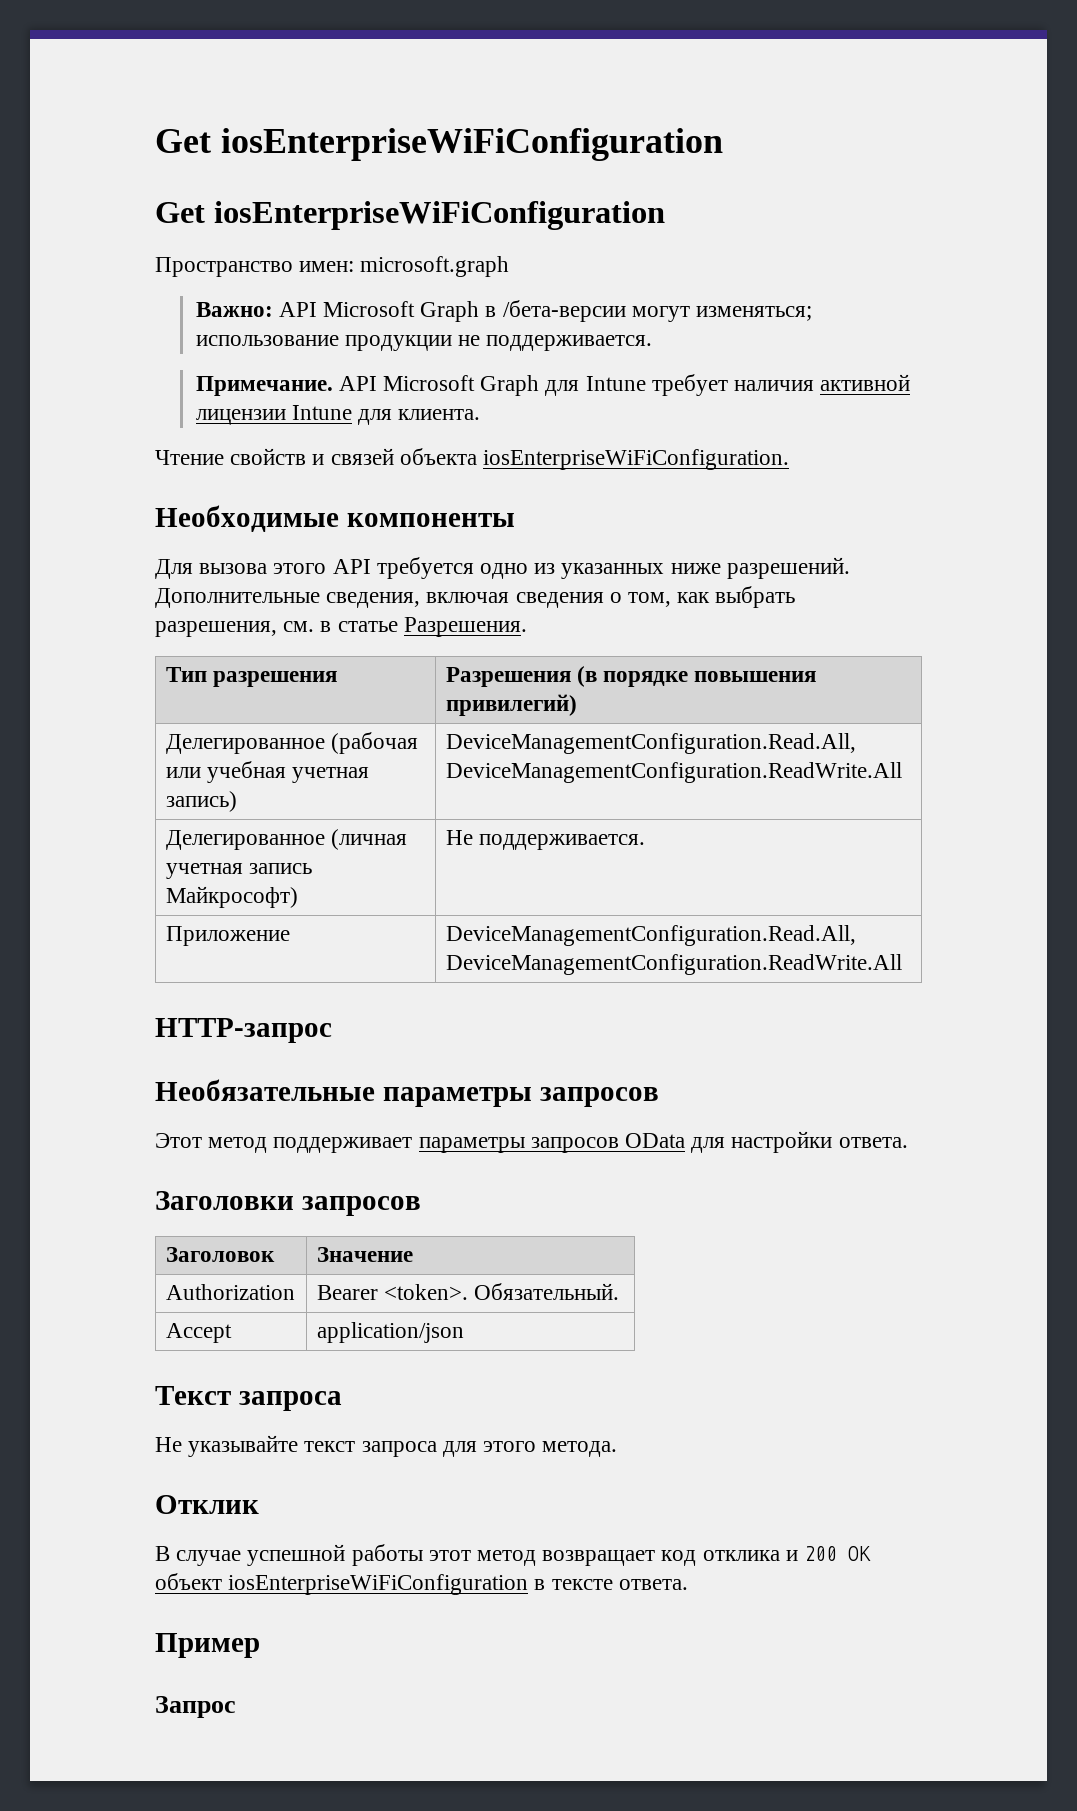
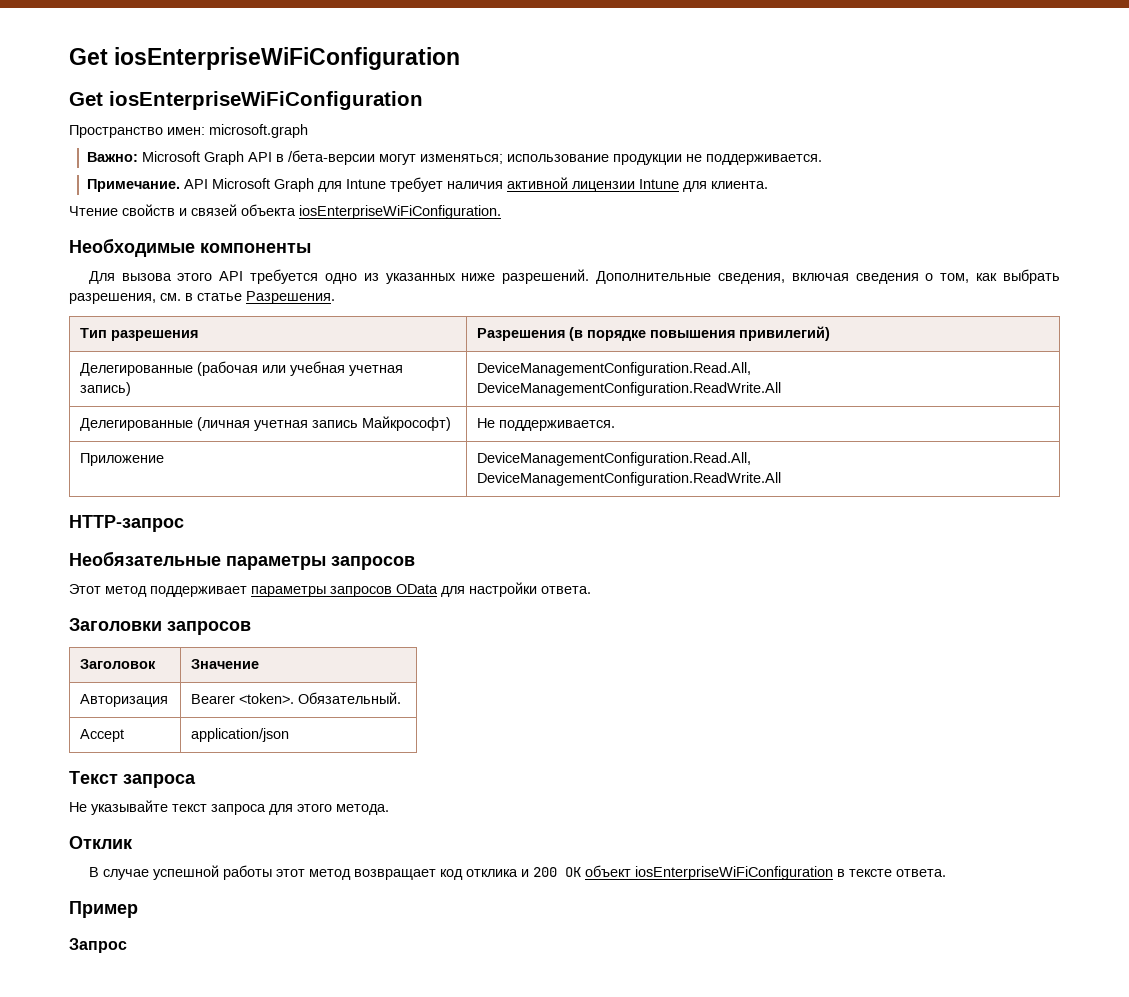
- Важно: API Microsoft Graph в /бета-версии могут изменяться; использование продукции не поддерживается.
+ Важно: Microsoft Graph API в /бета-версии могут изменяться; использование продукции не поддерживается.
- Делегированное (рабочая или учебная учетная запись) | DeviceManagementConfiguration.Read.All, DeviceManagementConfiguration.ReadWrite.All
+ Делегированные (рабочая или учебная учетная запись) | DeviceManagementConfiguration.Read.All, DeviceManagementConfiguration.ReadWrite.All
- Делегированное (личная учетная запись Майкрософт) | Не поддерживается.
+ Делегированные (личная учетная запись Майкрософт) | Не поддерживается.
- Authorization | Bearer <token>. Обязательный.
+ Авторизация | Bearer <token>. Обязательный.

